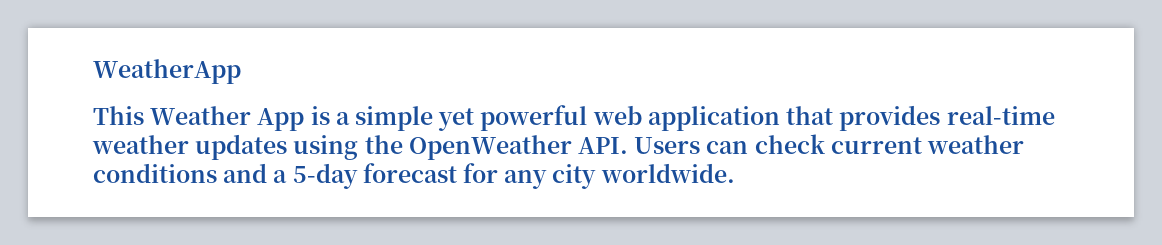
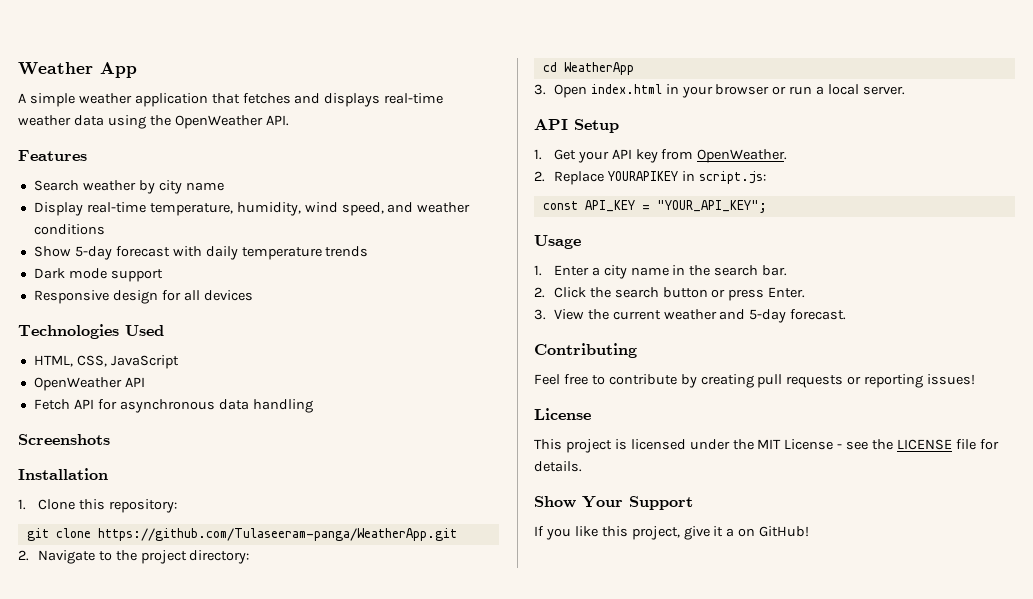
- WeatherApp
- This Weather App is a simple yet powerful web application that provides real-time weather updates using the OpenWeather API. Users can check current weather conditions and a 5-day forecast for any city worldwide.
+ Weather App
+ A simple weather application that fetches and displays real-time weather data using the OpenWeather API.
+ Features
+ Search weather by city name
+ Display real-time temperature, humidity, wind speed, and weather conditions
+ Show 5-day forecast with daily temperature trends
+ Dark mode support
+ Responsive design for all devices
+ Technologies Used
+ HTML, CSS, JavaScript
+ OpenWeather API
+ Fetch API for asynchronous data handling
+ Screenshots
+ Installation
+ 1. Clone this repository:
+ git clone https://github.com/Tulaseeram-panga/WeatherApp.git
+ 2. Navigate to the project directory:
+ cd WeatherApp
+ 3. Open index.html in your browser or run a local server.
+ API Setup
+ 1. Get your API key from OpenWeather.
+ 2. Replace YOURAPIKEY in script.js:
+ const API_KEY = "YOUR_API_KEY";
+ Usage
+ 1. Enter a city name in the search bar.
+ 2. Click the search button or press Enter.
+ 3. View the current weather and 5-day forecast.
+ Contributing
+ Feel free to contribute by creating pull requests or reporting issues!
+ License
+ This project is licensed under the MIT License - see the LICENSE file for details.
+ Show Your Support
+ If you like this project, give it a on GitHub!

